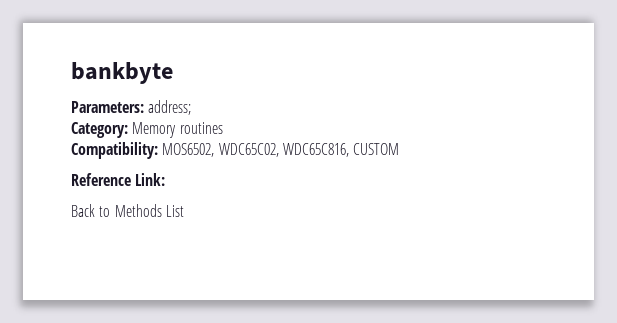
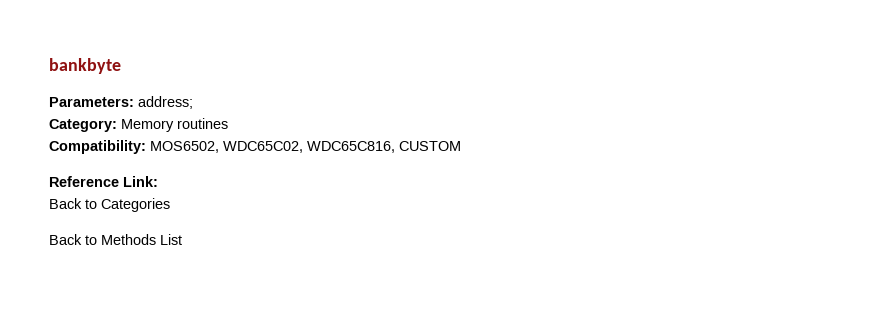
+ Back to Categories

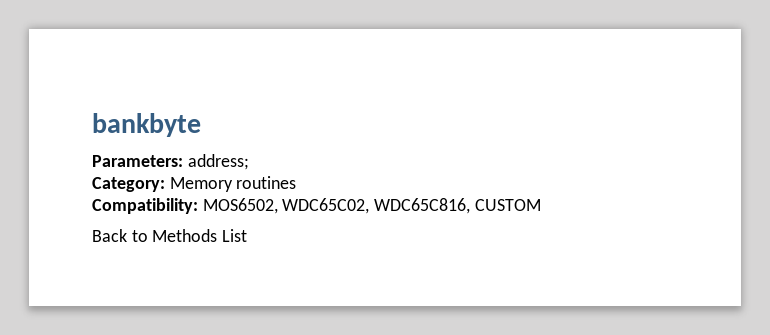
- Reference Link:
- Back to Categories

